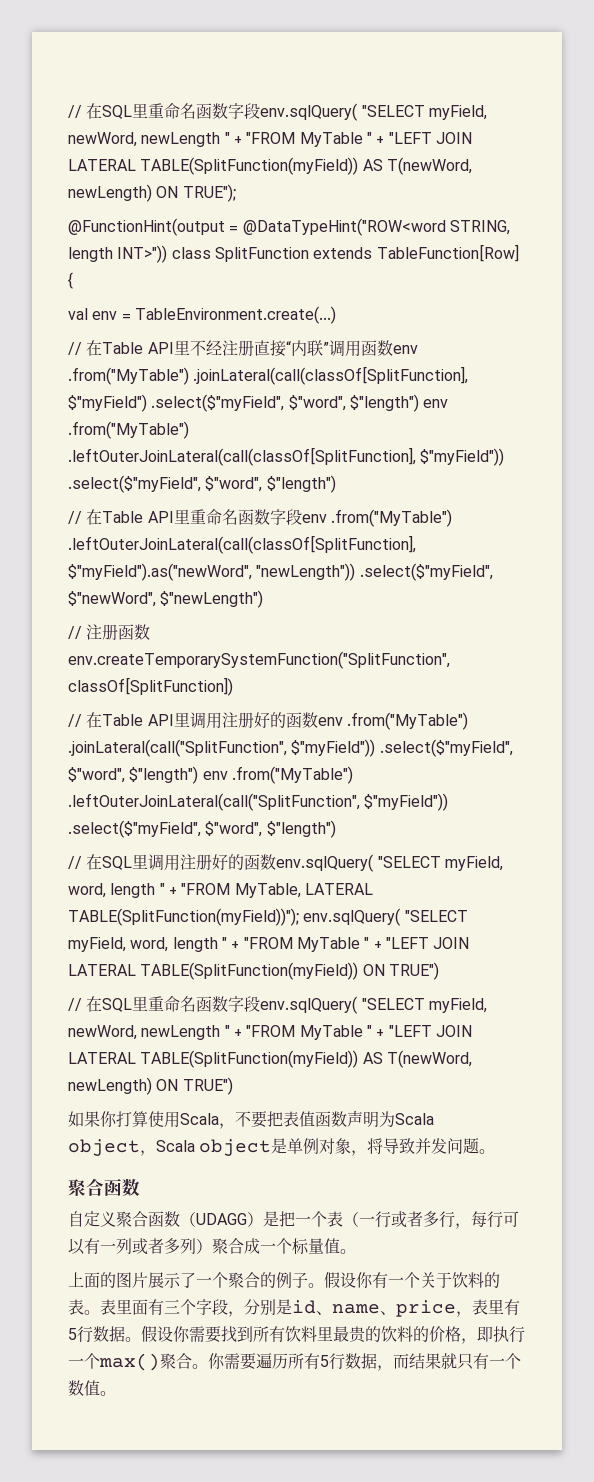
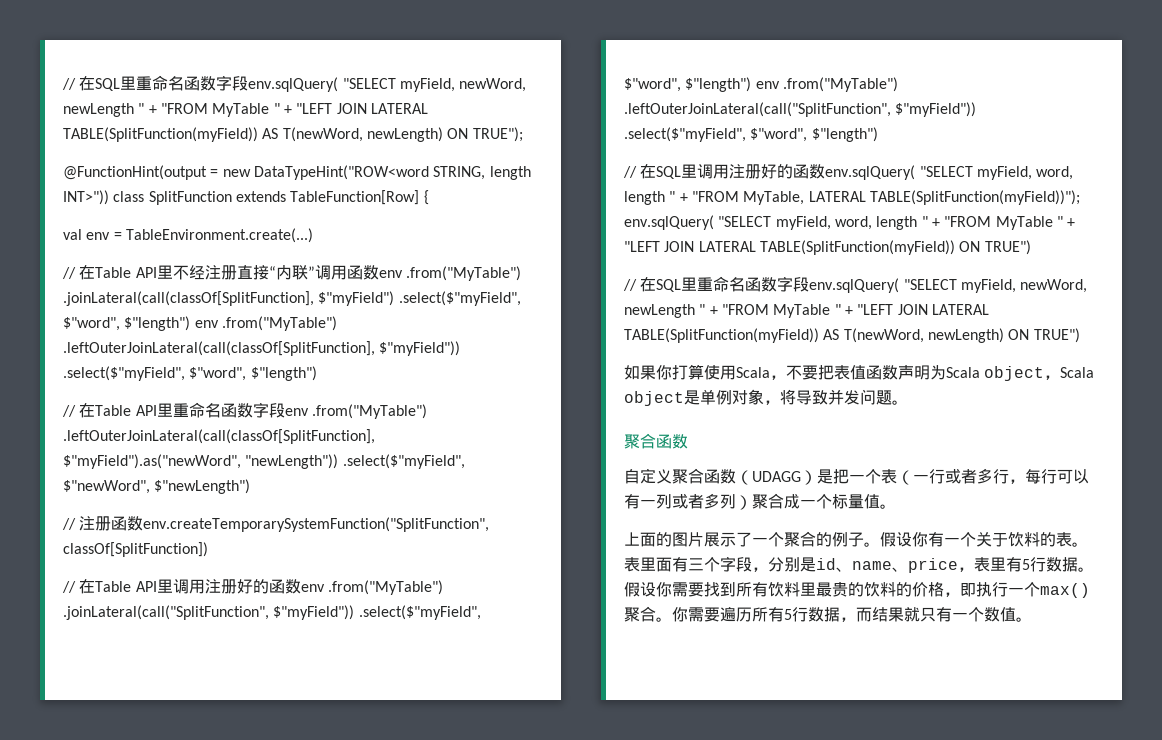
- @FunctionHint(output = @DataTypeHint("ROW<word STRING, length INT>")) class SplitFunction extends TableFunction[Row] {
+ @FunctionHint(output = new DataTypeHint("ROW<word STRING, length INT>")) class SplitFunction extends TableFunction[Row] {

